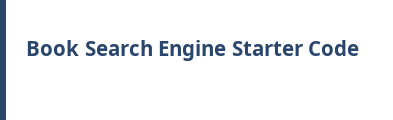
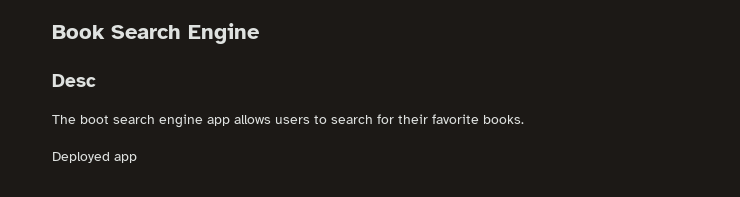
- Book Search Engine Starter Code
+ Book Search Engine
+ Desc
+ The boot search engine app allows users to search for their favorite books.
+ Deployed app

